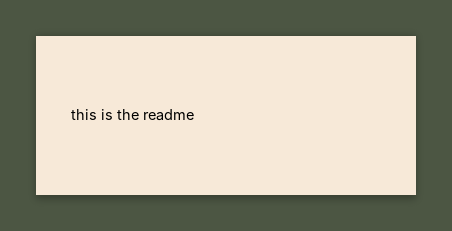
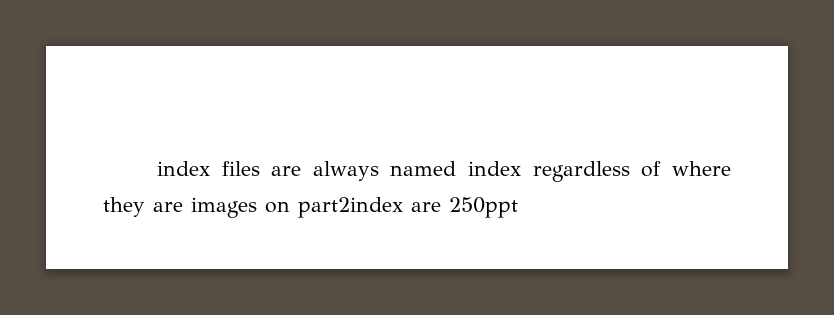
- this is the readme
+ index files are always named index regardless of where they are images on part2index are 250ppt

